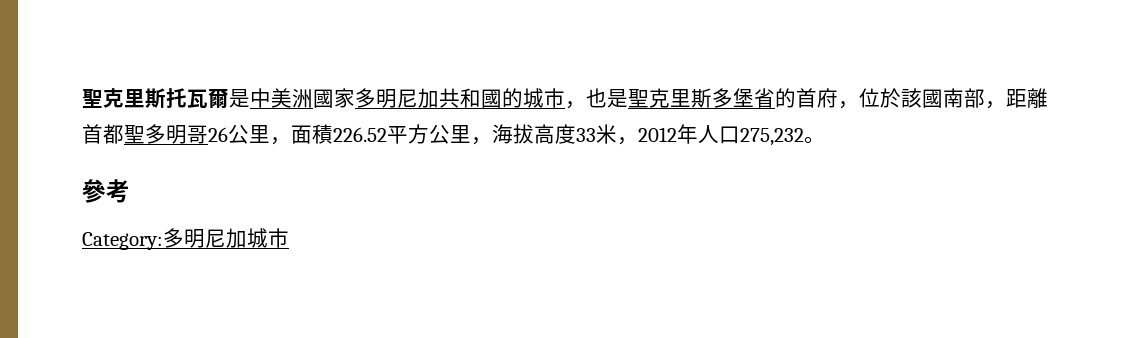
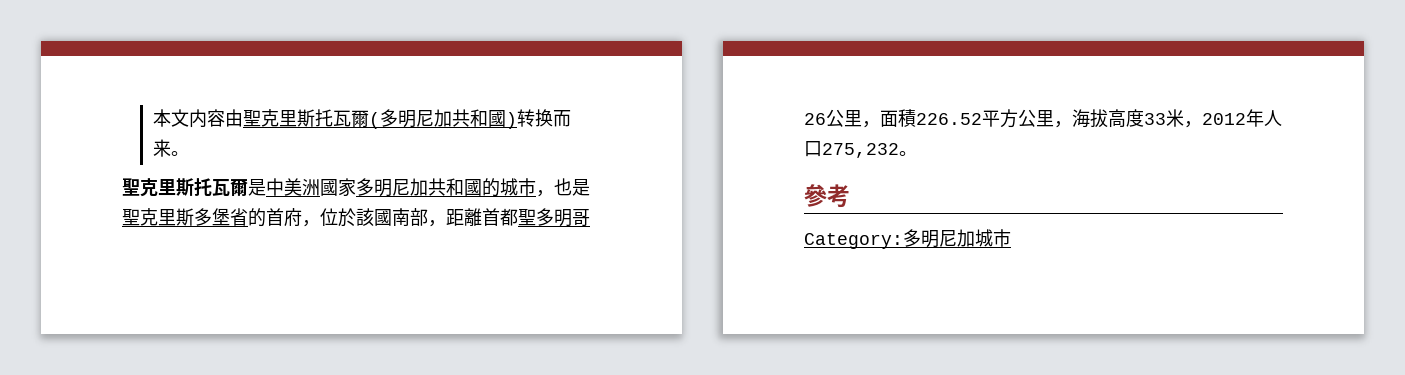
+ 本文内容由聖克里斯托瓦爾(多明尼加共和國)转换而来。

